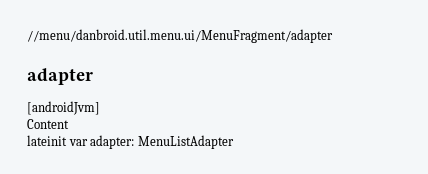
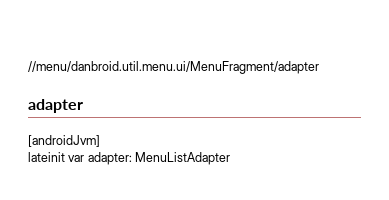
- Content

